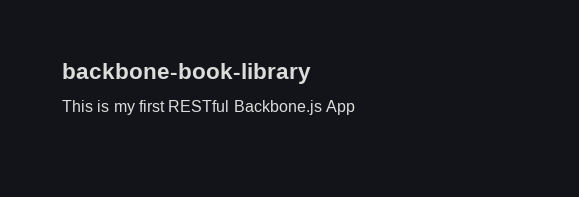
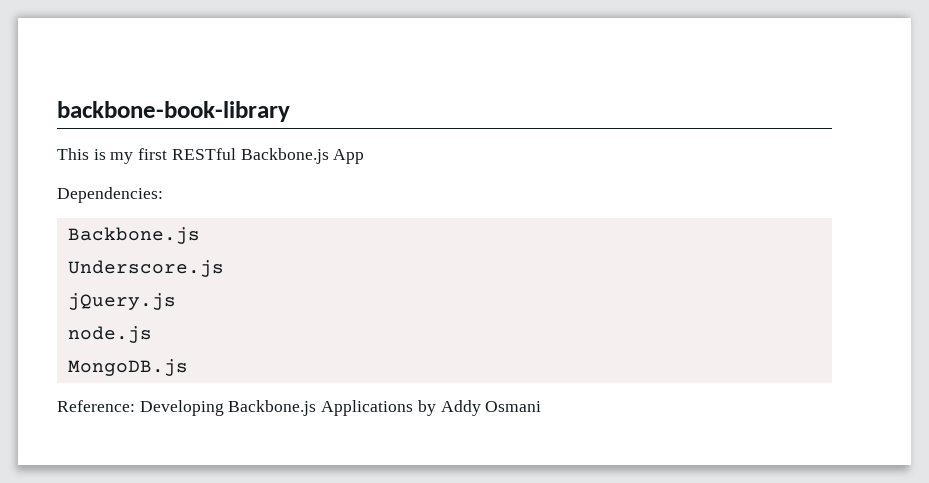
+ Dependencies:
+ Backbone.js
+ Underscore.js
+ jQuery.js
+ node.js
+ MongoDB.js
+ Reference: Developing Backbone.js Applications by Addy Osmani

